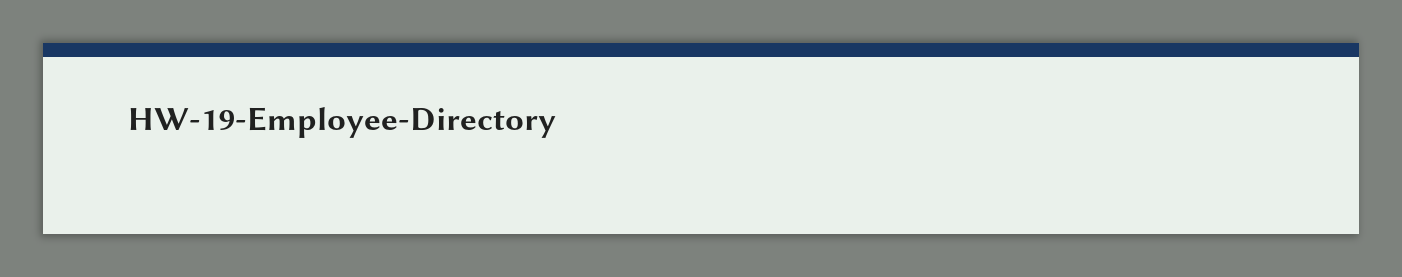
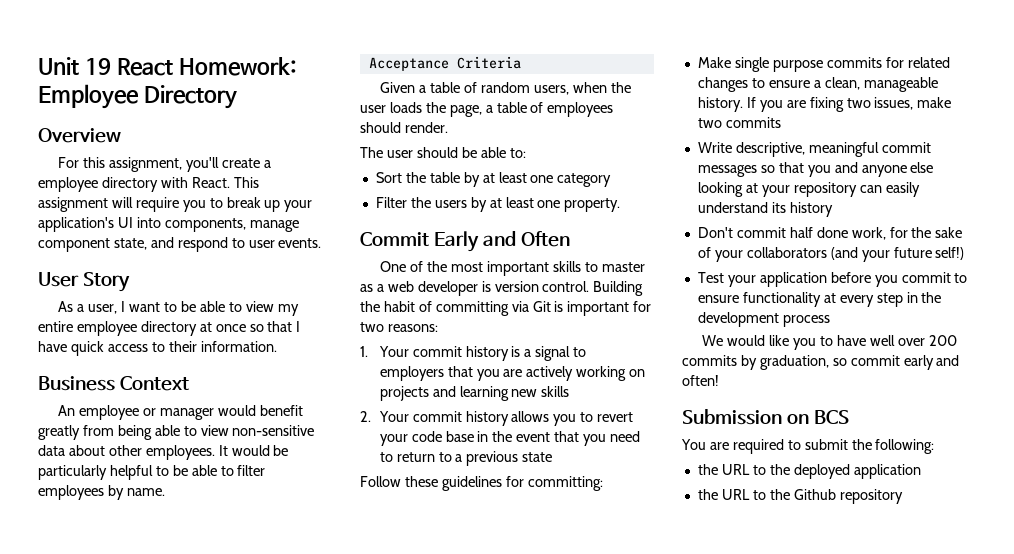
- HW-19-Employee-Directory
+ Unit 19 React Homework: Employee Directory
+ Overview
+ For this assignment, you'll create a employee directory with React. This assignment will require you to break up your application's UI into components, manage component state, and respond to user events.
+ User Story
+ As a user, I want to be able to view my entire employee directory at once so that I have quick access to their information.
+ Business Context
+ An employee or manager would benefit greatly from being able to view non-sensitive data about other employees. It would be particularly helpful to be able to filter employees by name.
+ Acceptance Criteria
+ Given a table of random users, when the user loads the page, a table of employees should render.
+ The user should be able to:
+ Sort the table by at least one category
+ Filter the users by at least one property.
+ Commit Early and Often
+ One of the most important skills to master as a web developer is version control. Building the habit of committing via Git is important for two reasons:
+ 1. Your commit history is a signal to employers that you are actively working on projects and learning new skills
+ 2. Your commit history allows you to revert your code base in the event that you need to return to a previous state
+ Follow these guidelines for committing:
+ Make single purpose commits for related changes to ensure a clean, manageable history. If you are fixing two issues, make two commits
+ Write descriptive, meaningful commit messages so that you and anyone else looking at your repository can easily understand its history
+ Don't commit half done work, for the sake of your collaborators (and your future self!)
+ Test your application before you commit to ensure functionality at every step in the development process
+ We would like you to have well over 200 commits by graduation, so commit early and often!
+ Submission on BCS
+ You are required to submit the following:
+ the URL to the deployed application
+ the URL to the Github repository

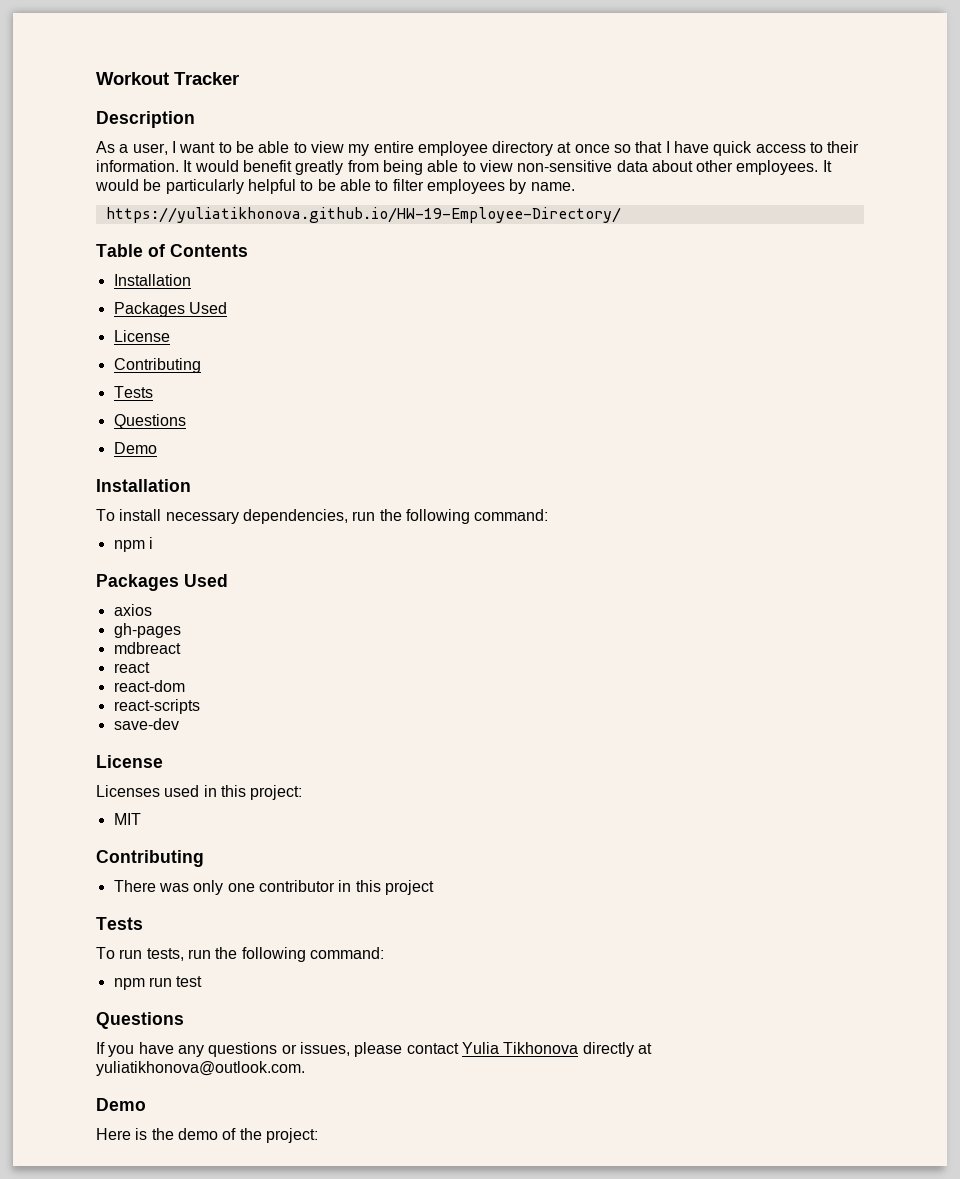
- Unit 19 React Homework: Employee Directory
- Overview
- For this assignment, you'll create a employee directory with React. This assignment will require you to break up your application's UI into components, manage component state, and respond to user events.
- User Story
+ Workout Tracker
+ Description
- As a user, I want to be able to view my entire employee directory at once so that I have quick access to their information.
- Business Context
- An employee or manager would benefit greatly from being able to view non-sensitive data about other employees.
+ As a user, I want to be able to view my entire employee directory at once so that I have quick access to their information. It would benefit greatly from being able to view non-sensitive data about other employees.
- Acceptance Criteria
- Given a table of random users, when the user loads the page, a table of employees should render.
- The user should be able to:
- Sort the table by at least one category
- Filter the users by at least one property.
- Commit Early and Often
- One of the most important skills to master as a web developer is version control. Building the habit of committing via Git is important for two reasons:
- 1. Your commit history is a signal to employers that you are actively working on projects and learning new skills
- 2. Your commit history allows you to revert your code base in the event that you need to return to a previous state
- Follow these guidelines for committing:
- Make single purpose commits for related changes to ensure a clean, manageable history. If you are fixing two issues, make two commits
- Write descriptive, meaningful commit messages so that you and anyone else looking at your repository can easily understand its history
- Don't commit half done work, for the sake of your collaborators (and your future self!)
- Test your application before you commit to ensure functionality at every step in the development process
- We would like you to have well over 200 commits by graduation, so commit early and often!
- Submission on BCS
- You are required to submit the following:
- the URL to the deployed application
- the URL to the Github repository
+ https://yuliatikhonova.github.io/HW-19-Employee-Directory/
+ Table of Contents
+ Installation
+ Packages Used
+ License
+ Contributing
+ Tests
+ Questions
+ Demo
+ Installation
+ To install necessary dependencies, run the following command:
+ npm i
+ Packages Used
+ axios
+ gh-pages
+ mdbreact
+ react
+ react-dom
+ react-scripts
+ save-dev
+ License
+ Licenses used in this project:
+ MIT
+ Contributing
+ There was only one contributor in this project
+ Tests
+ To run tests, run the following command:
+ npm run test
+ Questions
+ If you have any questions or issues, please contact Yulia Tikhonova directly at yuliatikhonova@outlook.com.
+ Demo
+ Here is the demo of the project:

